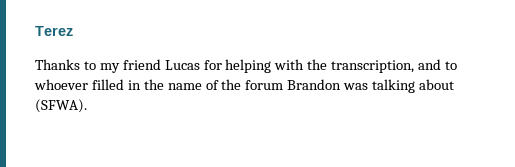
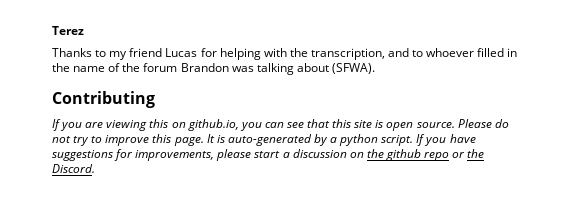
+ Contributing
+ If you are viewing this on github.io, you can see that this site is open source. Please do not try to improve this page. It is auto-generated by a python script. If you have suggestions for improvements, please start a discussion on the github repo or the Discord.

